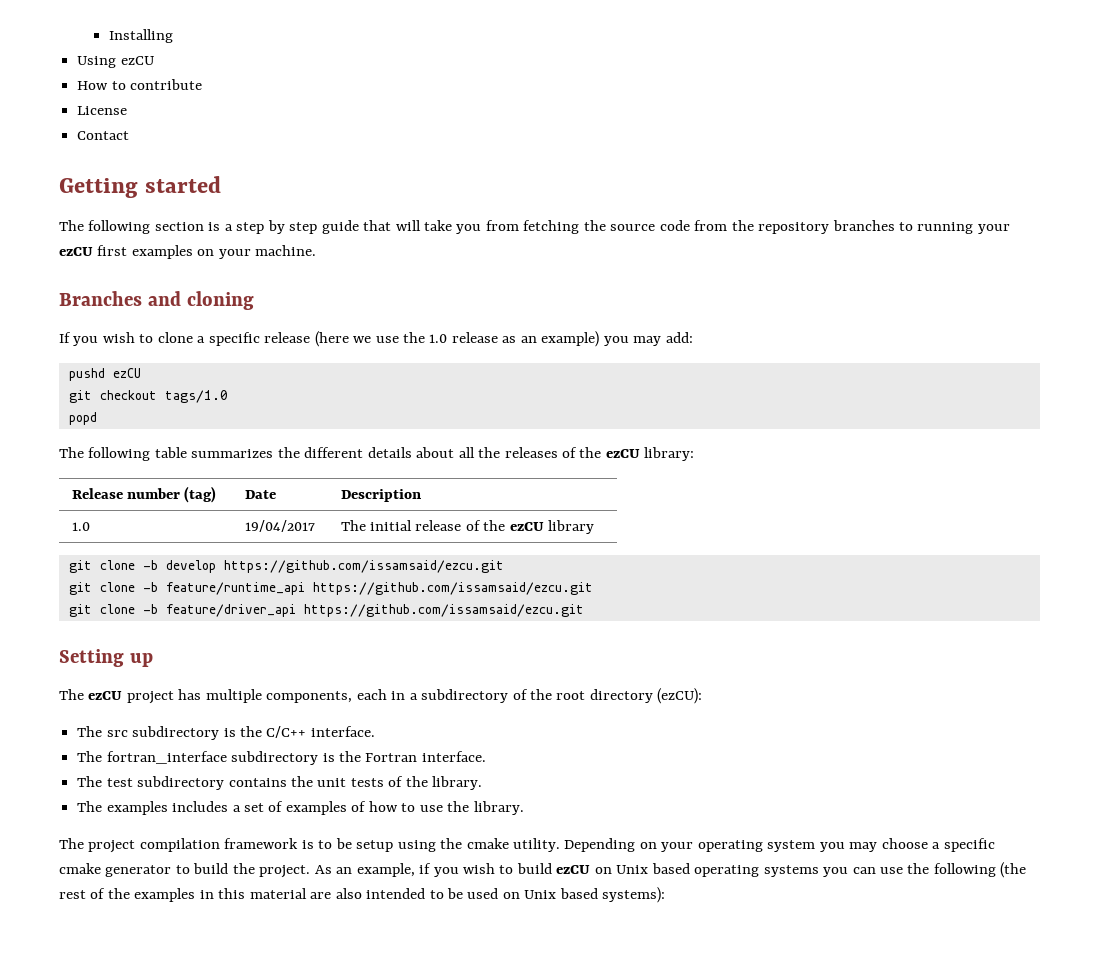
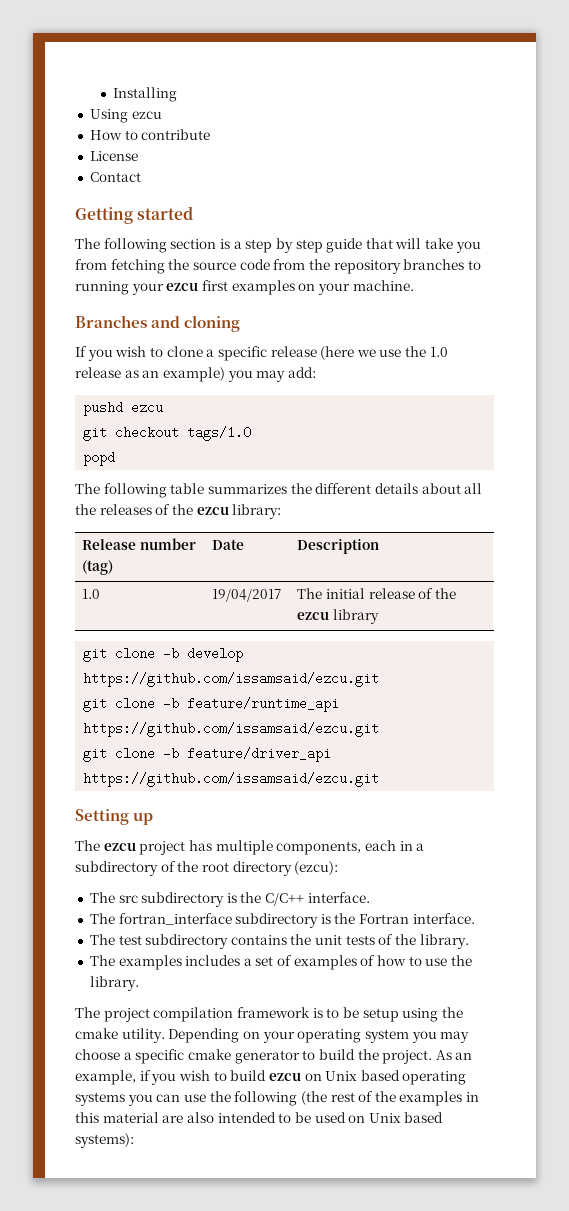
- Using ezCU
+ Using ezcu
- The following section is a step by step guide that will take you from fetching the source code from the repository branches to running your ezCU first examples on your machine.
+ The following section is a step by step guide that will take you from fetching the source code from the repository branches to running your ezcu first examples on your machine.
- pushd ezCU
+ pushd ezcu
- The following table summarizes the different details about all the releases of the ezCU library:
+ The following table summarizes the different details about all the releases of the ezcu library:
- 1.0 | 19/04/2017 | The initial release of the ezCU library
+ 1.0 | 19/04/2017 | The initial release of the ezcu library
- The ezCU project has multiple components, each in a subdirectory of the root directory (ezCU):
+ The ezcu project has multiple components, each in a subdirectory of the root directory (ezcu):
- As an example, if you wish to build ezCU on Unix based operating systems you can use the following (the rest of the examples in this material are also intended to be used on Unix based systems):
+ As an example, if you wish to build ezcu on Unix based operating systems you can use the following (the rest of the examples in this material are also intended to be used on Unix based systems):

